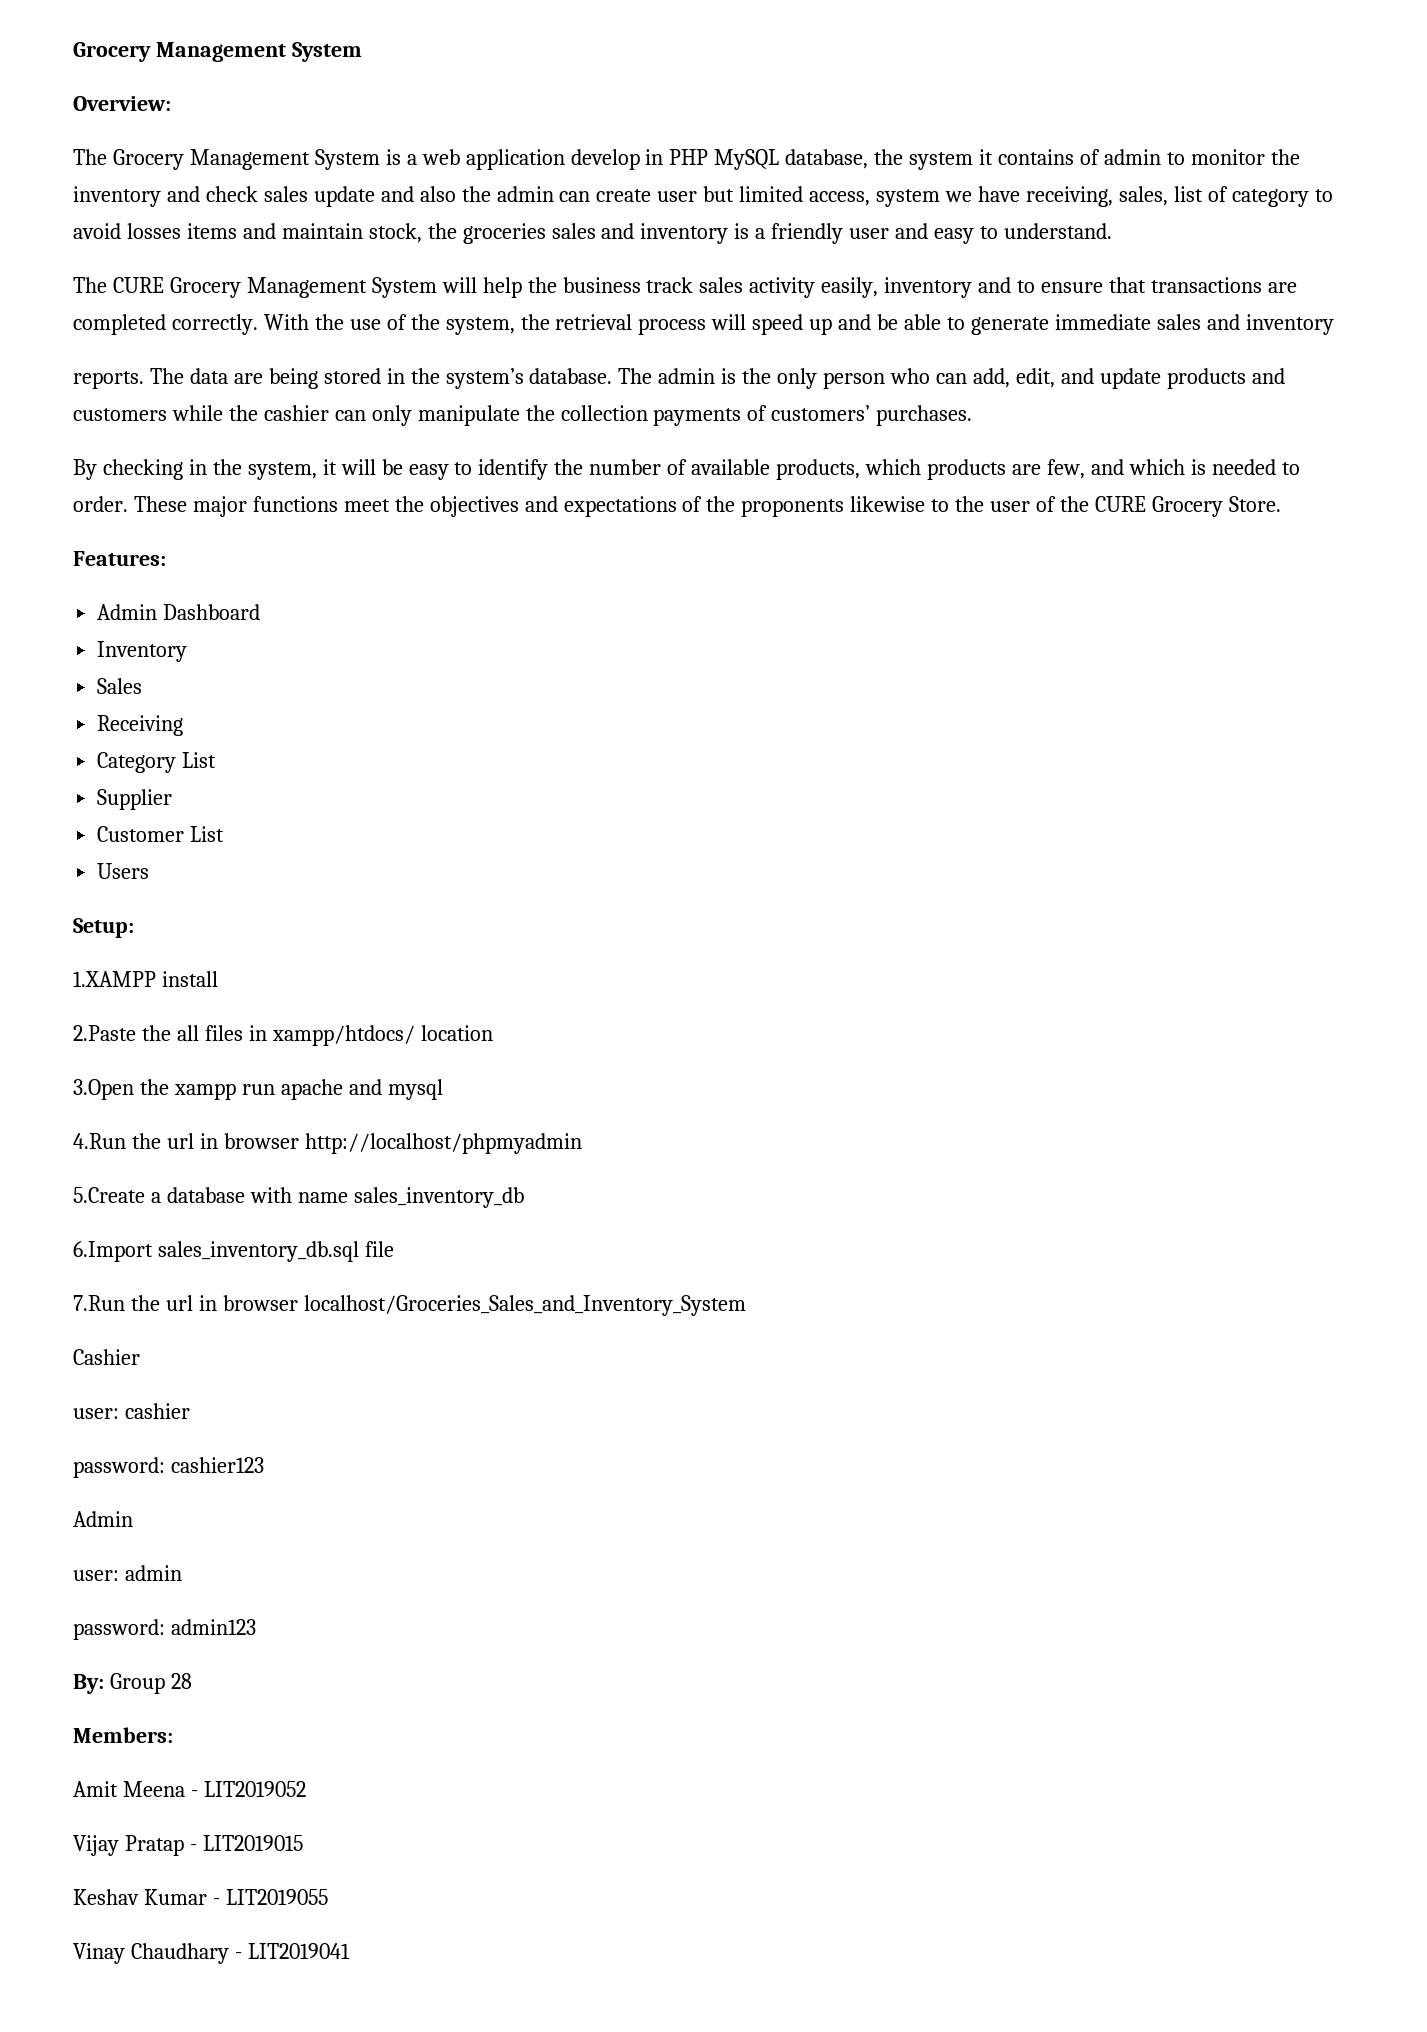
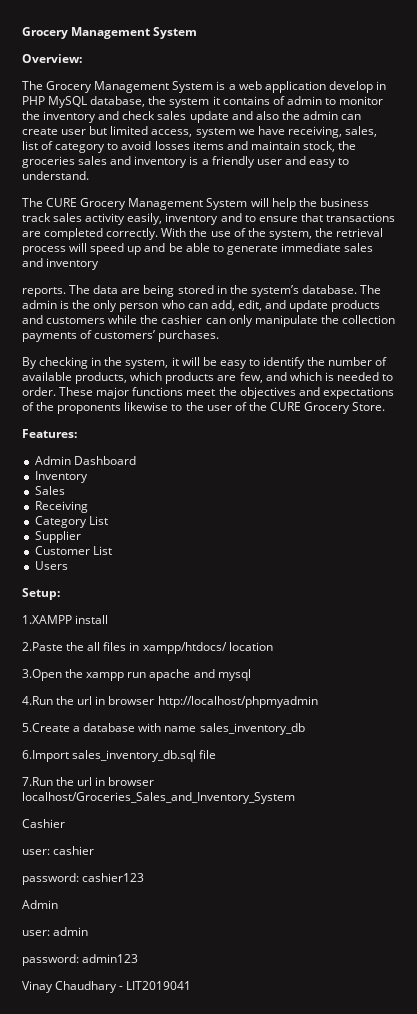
- By: Group 28
- Members:
- Amit Meena - LIT2019052
- Vijay Pratap - LIT2019015
- Keshav Kumar - LIT2019055

